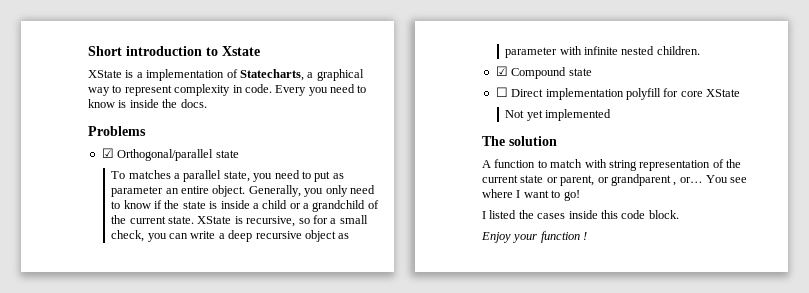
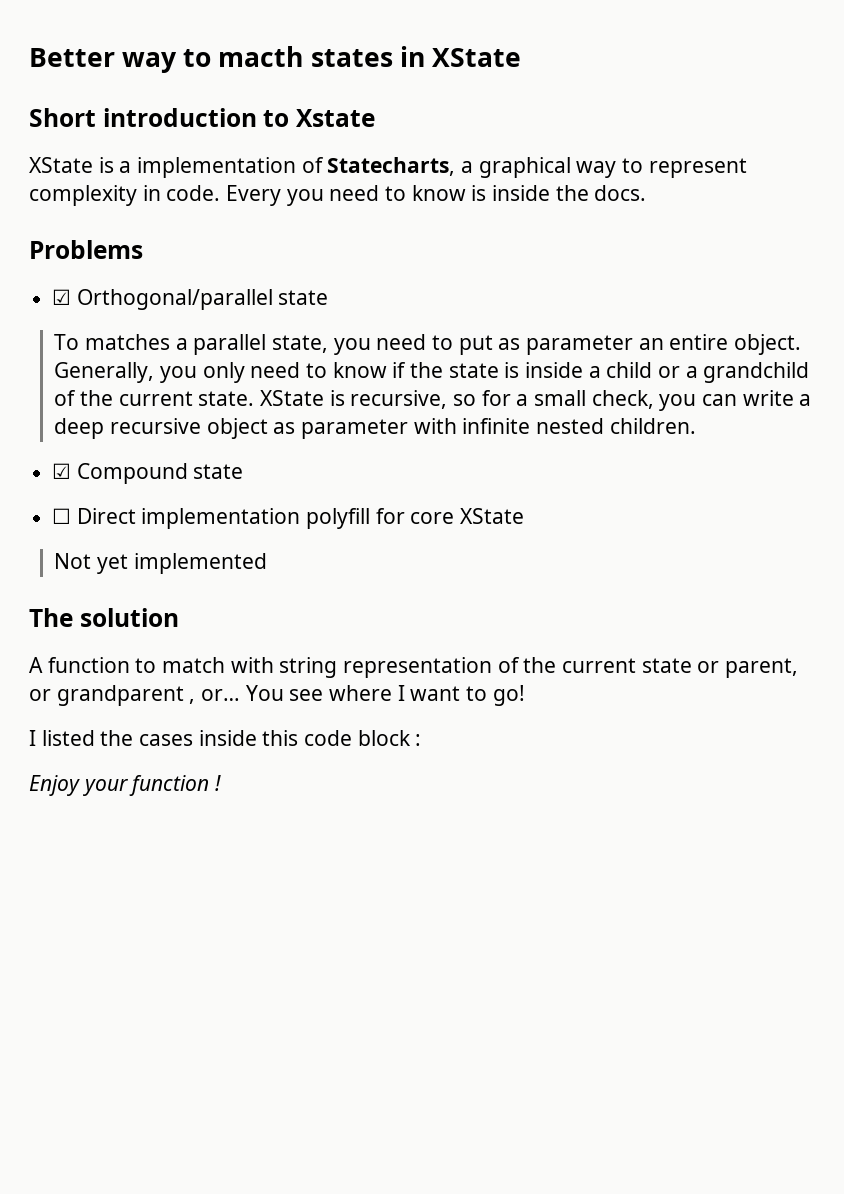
+ Better way to macth states in XState
- I listed the cases inside this code block.
+ I listed the cases inside this code block :

